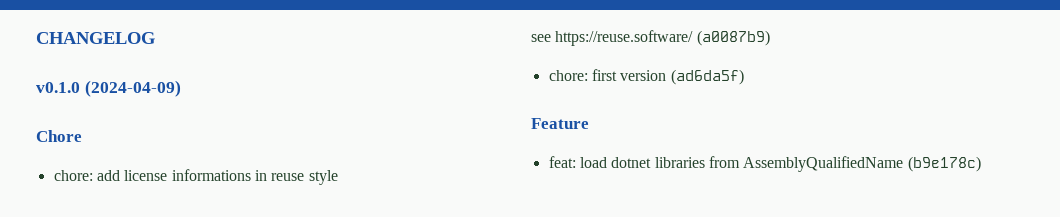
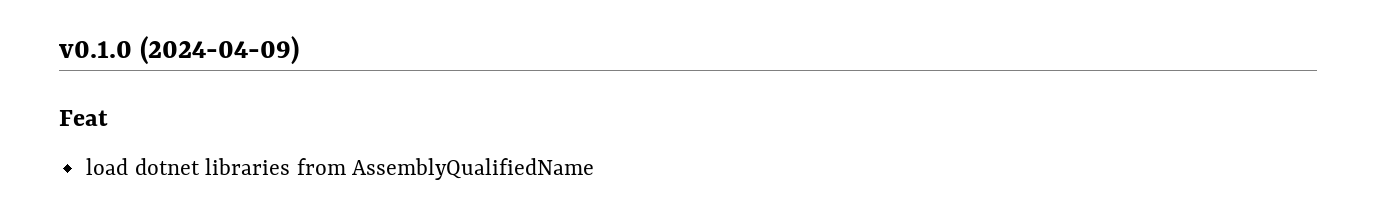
- CHANGELOG
- Chore
- chore: add license informations in reuse style
- see https://reuse.software/ (a0087b9)
- chore: first version (ad6da5f)
- Feature
- feat: load dotnet libraries from AssemblyQualifiedName (b9e178c)
+ Feat
+ load dotnet libraries from AssemblyQualifiedName

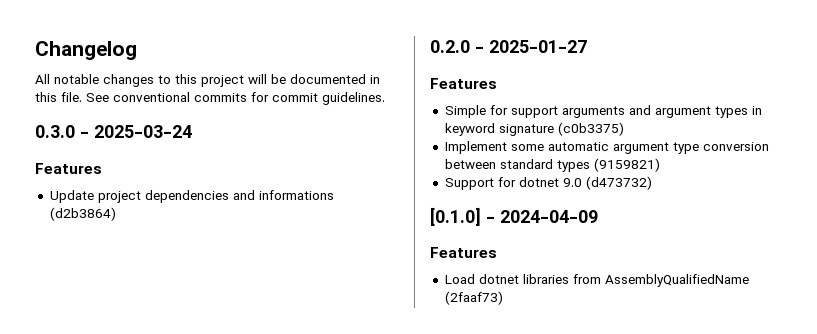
- v0.1.0 (2024-04-09)
- Feat
- load dotnet libraries from AssemblyQualifiedName
+ Changelog
+ All notable changes to this project will be documented in this file. See conventional commits for commit guidelines.
+ 0.3.0 - 2025-03-24
+ Features
+ Update project dependencies and informations (d2b3864)
+ 0.2.0 - 2025-01-27
+ Features
+ Simple for support arguments and argument types in keyword signature (c0b3375)
+ Implement some automatic argument type conversion between standard types (9159821)
+ Support for dotnet 9.0 (d473732)
+ [0.1.0] - 2024-04-09
+ Features
+ Load dotnet libraries from AssemblyQualifiedName (2faaf73)

